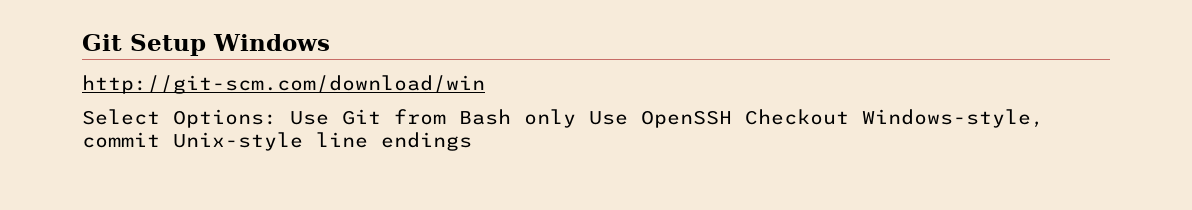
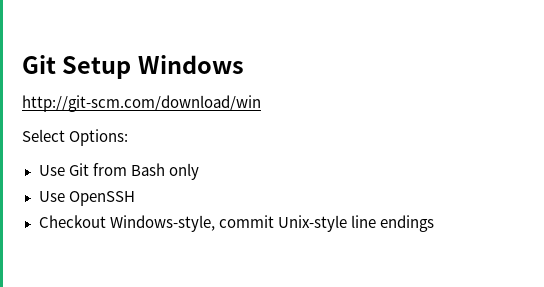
- Select Options: Use Git from Bash only Use OpenSSH Checkout Windows-style, commit Unix-style line endings
+ Select Options:
+ Use Git from Bash only
+ Use OpenSSH
+ Checkout Windows-style, commit Unix-style line endings

